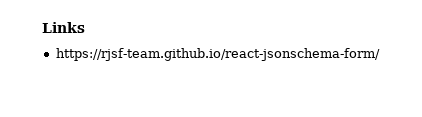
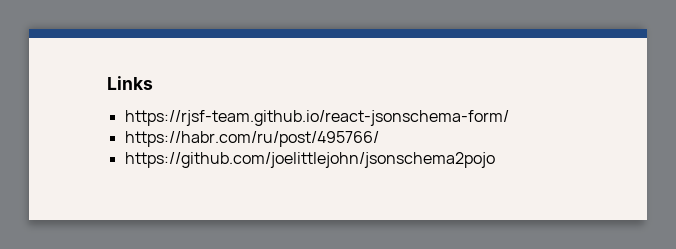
+ https://habr.com/ru/post/495766/
+ https://github.com/joelittlejohn/jsonschema2pojo

